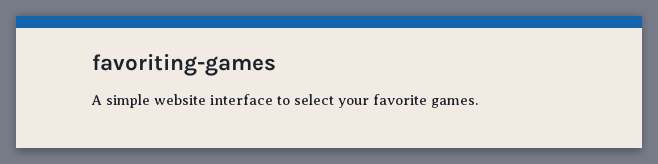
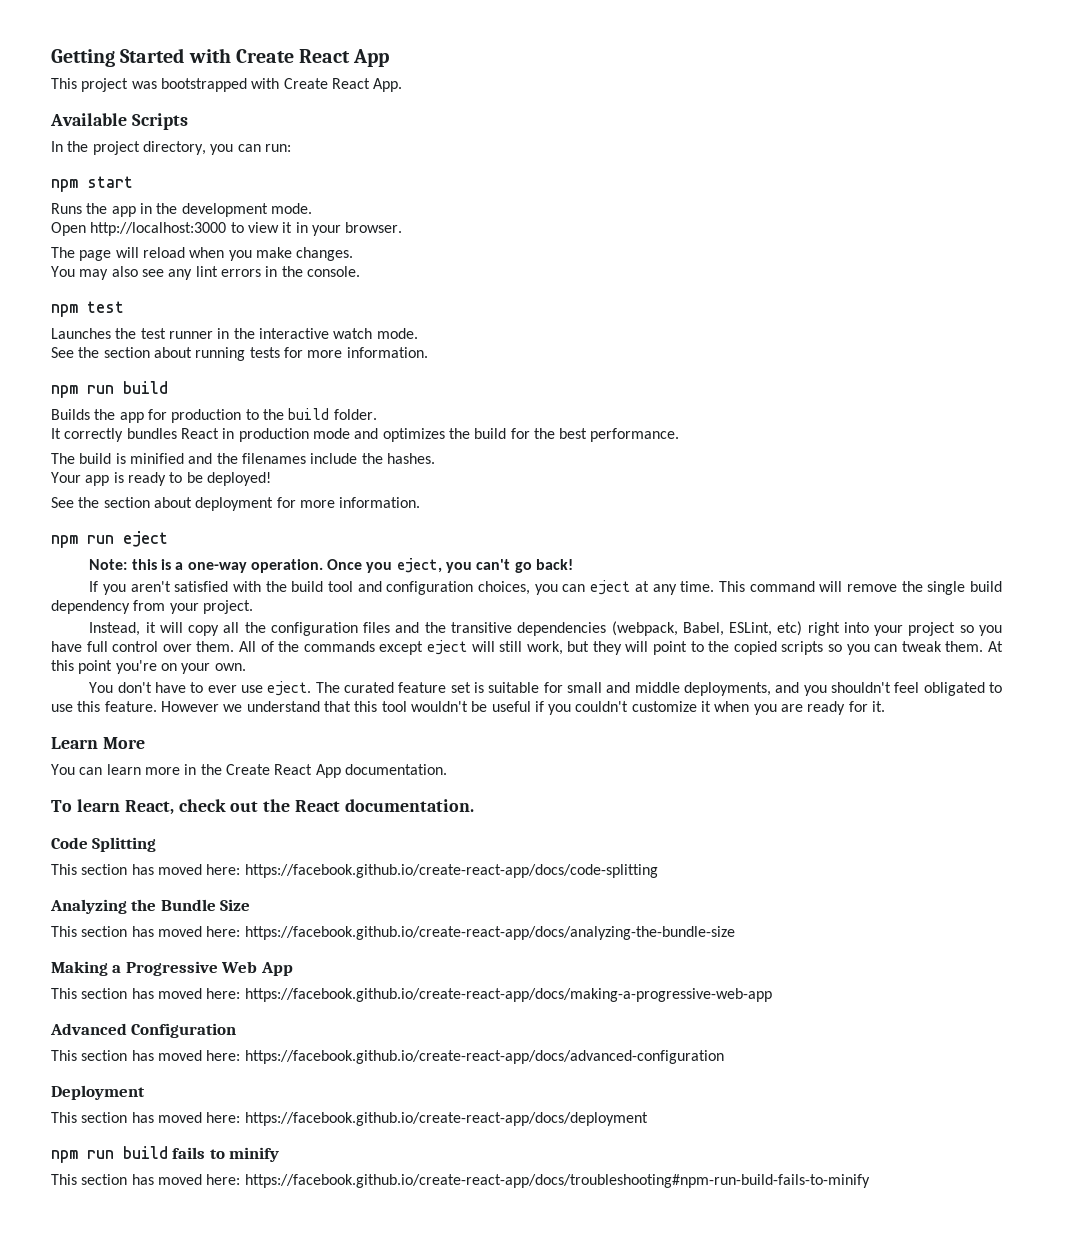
- favoriting-games
- A simple website interface to select your favorite games.
+ Getting Started with Create React App
+ This project was bootstrapped with Create React App.
+ Available Scripts
+ In the project directory, you can run:
+ npm start
+ Runs the app in the development mode.
+ Open http://localhost:3000 to view it in your browser.
+ The page will reload when you make changes.
+ You may also see any lint errors in the console.
+ npm test
+ Launches the test runner in the interactive watch mode.
+ See the section about running tests for more information.
+ npm run build
+ Builds the app for production to the build folder.
+ It correctly bundles React in production mode and optimizes the build for the best performance.
+ The build is minified and the filenames include the hashes.
+ Your app is ready to be deployed!
+ See the section about deployment for more information.
+ npm run eject
+ Note: this is a one-way operation. Once you eject, you can't go back!
+ If you aren't satisfied with the build tool and configuration choices, you can eject at any time. This command will remove the single build dependency from your project.
+ Instead, it will copy all the configuration files and the transitive dependencies (webpack, Babel, ESLint, etc) right into your project so you have full control over them. All of the commands except eject will still work, but they will point to the copied scripts so you can tweak them. At this point you're on your own.
+ You don't have to ever use eject. The curated feature set is suitable for small and middle deployments, and you shouldn't feel obligated to use this feature. However we understand that this tool wouldn't be useful if you couldn't customize it when you are ready for it.
+ Learn More
+ You can learn more in the Create React App documentation.
+ To learn React, check out the React documentation.
+ Code Splitting
+ This section has moved here: https://facebook.github.io/create-react-app/docs/code-splitting
+ Analyzing the Bundle Size
+ This section has moved here: https://facebook.github.io/create-react-app/docs/analyzing-the-bundle-size
+ Making a Progressive Web App
+ This section has moved here: https://facebook.github.io/create-react-app/docs/making-a-progressive-web-app
+ Advanced Configuration
+ This section has moved here: https://facebook.github.io/create-react-app/docs/advanced-configuration
+ Deployment
+ This section has moved here: https://facebook.github.io/create-react-app/docs/deployment
+ npm run build fails to minify
+ This section has moved here: https://facebook.github.io/create-react-app/docs/troubleshooting#npm-run-build-fails-to-minify

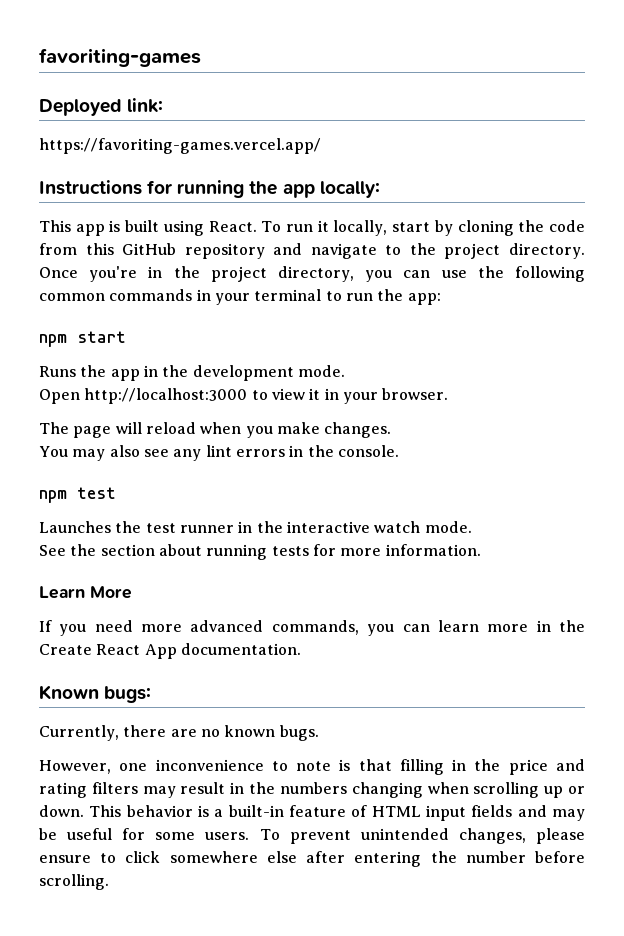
- Getting Started with Create React App
- This project was bootstrapped with Create React App.
- Available Scripts
- In the project directory, you can run:
+ favoriting-games
+ Deployed link:
+ https://favoriting-games.vercel.app/
+ Instructions for running the app locally:
+ This app is built using React. To run it locally, start by cloning the code from this GitHub repository and navigate to the project directory. Once you're in the project directory, you can use the following common commands in your terminal to run the app:
  See the section about running tests for more information.
- npm run build
- Builds the app for production to the build folder.
- It correctly bundles React in production mode and optimizes the build for the best performance.
- The build is minified and the filenames include the hashes.
- Your app is ready to be deployed!
- See the section about deployment for more information.
- npm run eject
- Note: this is a one-way operation. Once you eject, you can't go back!
- If you aren't satisfied with the build tool and configuration choices, you can eject at any time. This command will remove the single build dependency from your project.
- Instead, it will copy all the configuration files and the transitive dependencies (webpack, Babel, ESLint, etc) right into your project so you have full control over them. All of the commands except eject will still work, but they will point to the copied scripts so you can tweak them. At this point you're on your own.
- You don't have to ever use eject. The curated feature set is suitable for small and middle deployments, and you shouldn't feel obligated to use this feature. However we understand that this tool wouldn't be useful if you couldn't customize it when you are ready for it.
  Learn More
- You can learn more in the Create React App documentation.
+ If you need more advanced commands, you can learn more in the Create React App documentation.
- To learn React, check out the React documentation.
- Code Splitting
- This section has moved here: https://facebook.github.io/create-react-app/docs/code-splitting
- Analyzing the Bundle Size
- This section has moved here: https://facebook.github.io/create-react-app/docs/analyzing-the-bundle-size
- Making a Progressive Web App
- This section has moved here: https://facebook.github.io/create-react-app/docs/making-a-progressive-web-app
- Advanced Configuration
- This section has moved here: https://facebook.github.io/create-react-app/docs/advanced-configuration
- Deployment
- This section has moved here: https://facebook.github.io/create-react-app/docs/deployment
- npm run build fails to minify
- This section has moved here: https://facebook.github.io/create-react-app/docs/troubleshooting#npm-run-build-fails-to-minify
+ Known bugs:
+ Currently, there are no known bugs.
+ However, one inconvenience to note is that filling in the price and rating filters may result in the numbers changing when scrolling up or down. This behavior is a built-in feature of HTML input fields and may be useful for some users. To prevent unintended changes, please ensure to click somewhere else after entering the number before scrolling.

